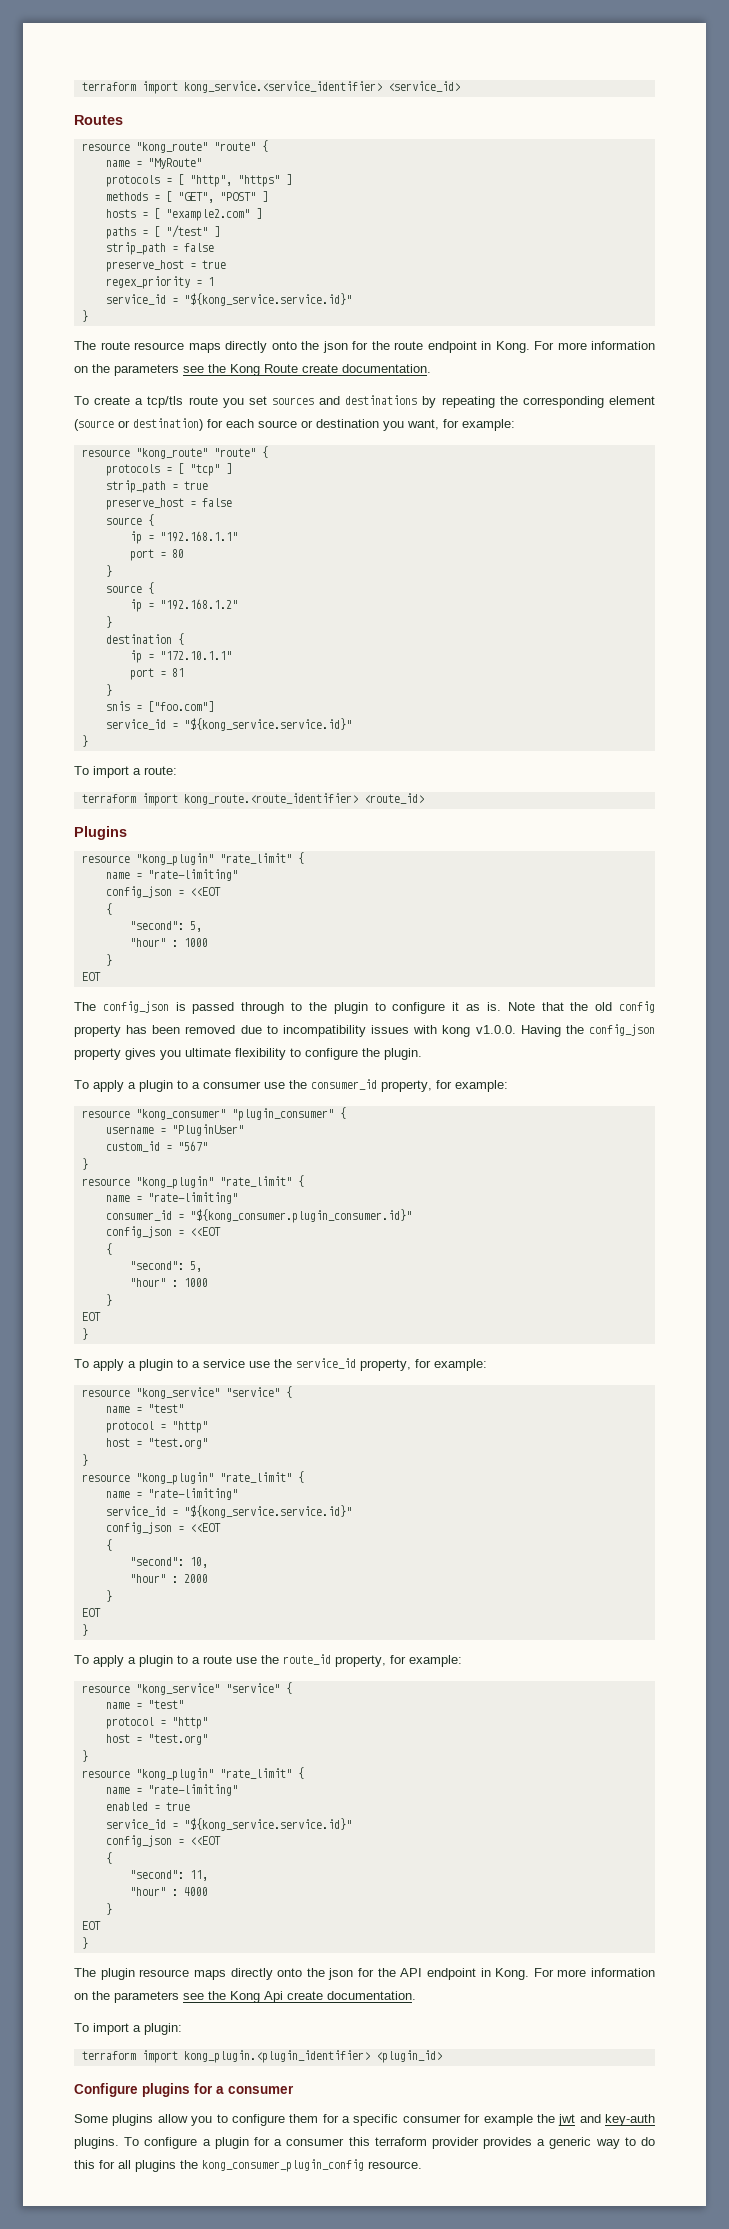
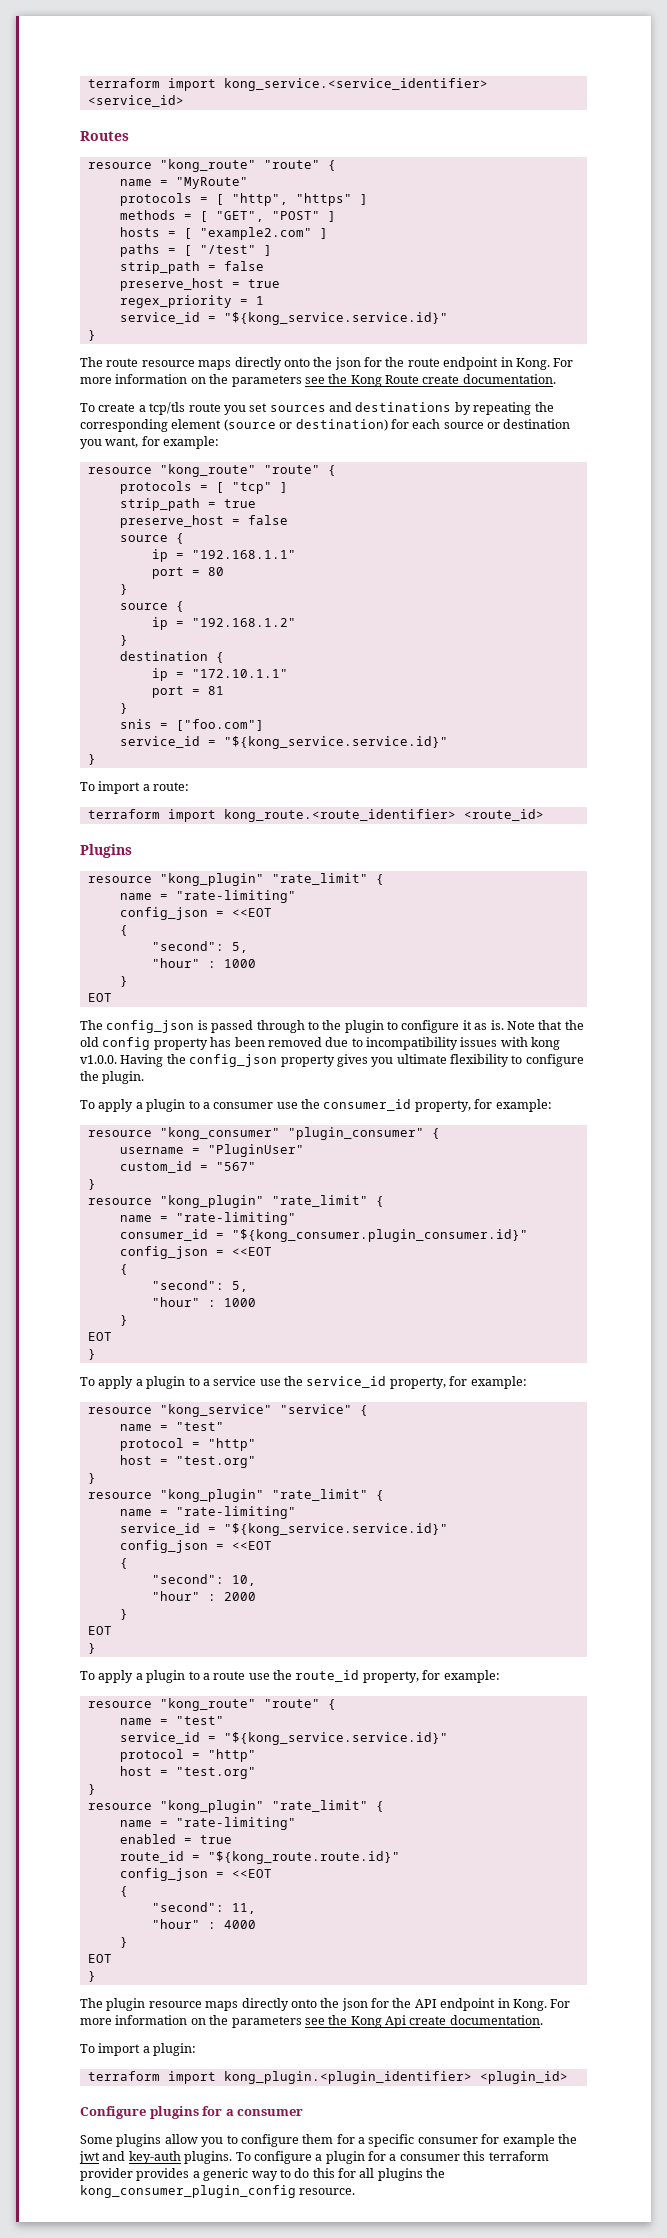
  To apply a plugin to a route use the route_id property, for example:
- resource "kong_service" "service" {
+ resource "kong_route" "route" {
  name = "test"
+ service_id = "${kong_service.service.id}"
  enabled = true
- service_id = "${kong_service.service.id}"
+ route_id = "${kong_route.route.id}"

